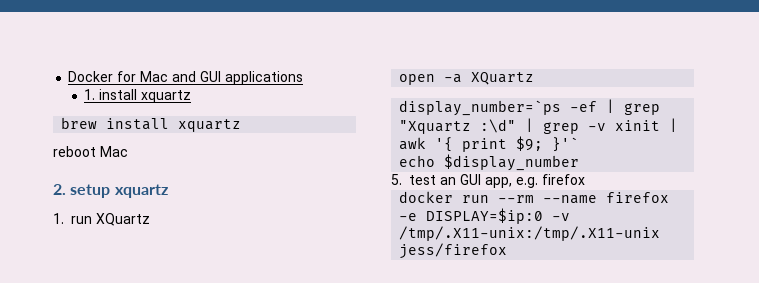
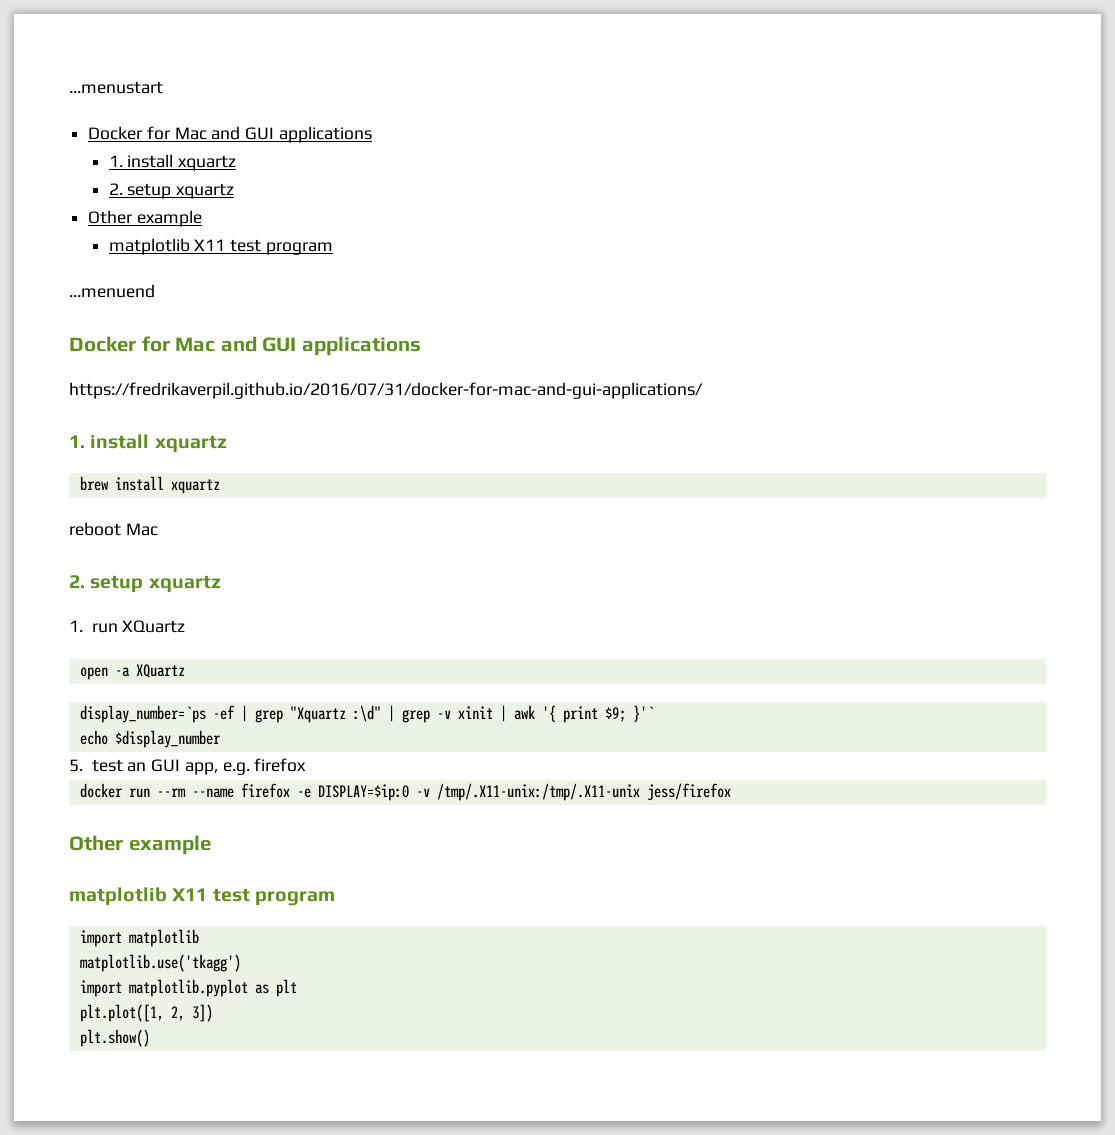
+ ...menustart
  Docker for Mac and GUI applications
+ 1. install xquartz
+ 2. setup xquartz
+ Other example
+ matplotlib X11 test program
+ ...menuend
+ Docker for Mac and GUI applications
+ https://fredrikaverpil.github.io/2016/07/31/docker-for-mac-and-gui-applications/
  docker run --rm --name firefox -e DISPLAY=$ip:0 -v /tmp/.X11-unix:/tmp/.X11-unix jess/firefox
+ Other example
+ matplotlib X11 test program
+ import matplotlib
+ matplotlib.use('tkagg')
+ import matplotlib.pyplot as plt
+ plt.plot([1, 2, 3])
+ plt.show()

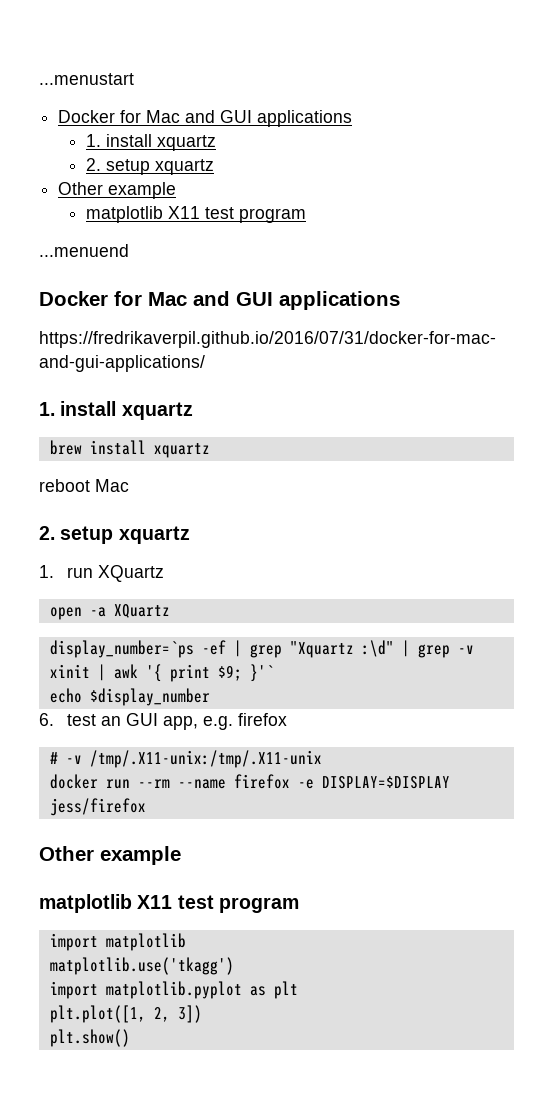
- 5. test an GUI app, e.g. firefox
+ 6. test an GUI app, e.g. firefox
+ # -v /tmp/.X11-unix:/tmp/.X11-unix
- docker run --rm --name firefox -e DISPLAY=$ip:0 -v /tmp/.X11-unix:/tmp/.X11-unix jess/firefox
+ docker run --rm --name firefox -e DISPLAY=$DISPLAY jess/firefox

